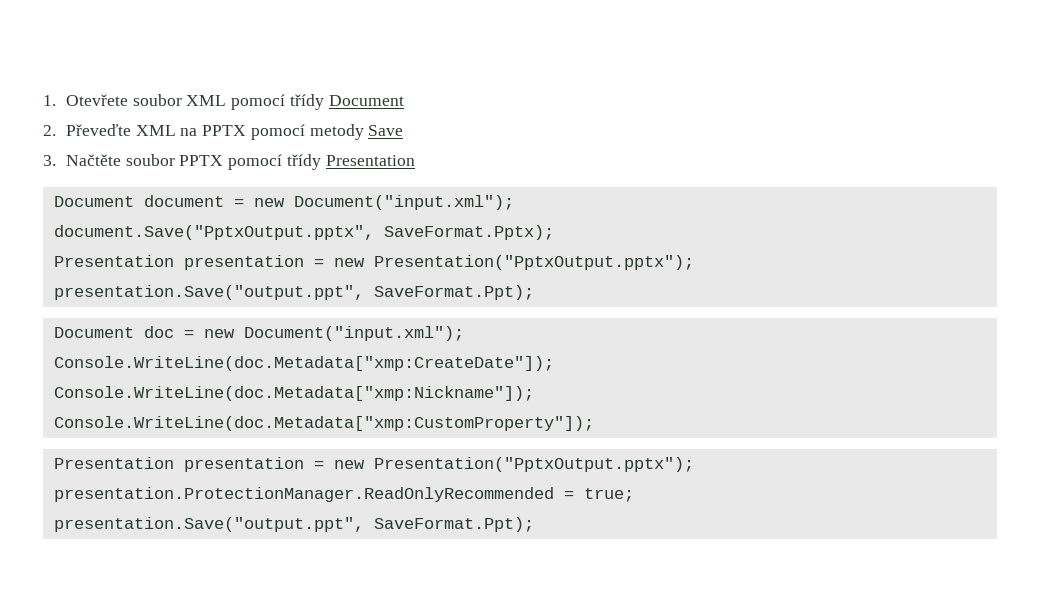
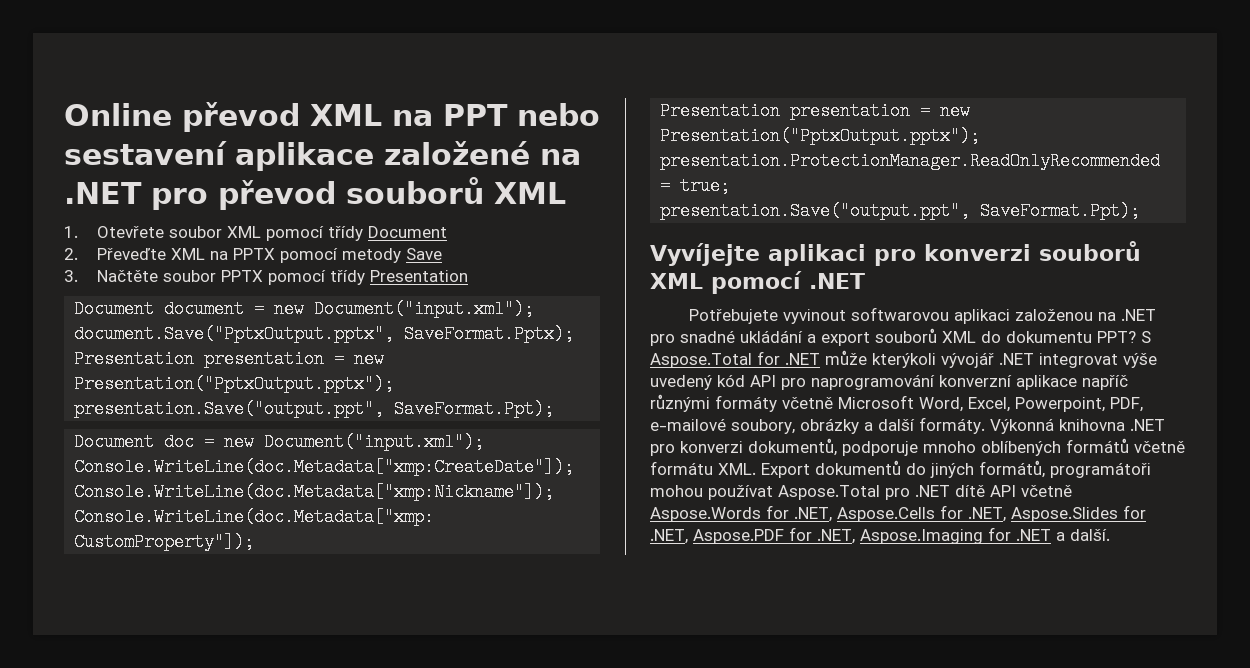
+ Online převod XML na PPT nebo sestavení aplikace založené na .NET pro převod souborů XML
+ Vyvíjejte aplikaci pro konverzi souborů XML pomocí .NET
+ Potřebujete vyvinout softwarovou aplikaci založenou na .NET pro snadné ukládání a export souborů XML do dokumentu PPT? S Aspose.Total for .NET může kterýkoli vývojář .NET integrovat výše uvedený kód API pro naprogramování konverzní aplikace napříč různými formáty včetně Microsoft Word, Excel, Powerpoint, PDF, e-mailové soubory, obrázky a další formáty. Výkonná knihovna .NET pro konverzi dokumentů, podporuje mnoho oblíbených formátů včetně formátu XML. Export dokumentů do jiných formátů, programátoři mohou používat Aspose.Total pro .NET dítě API včetně Aspose.Words for .NET, Aspose.Cells for .NET, Aspose.Slides for .NET, Aspose.PDF for .NET, Aspose.Imaging for .NET a další.

